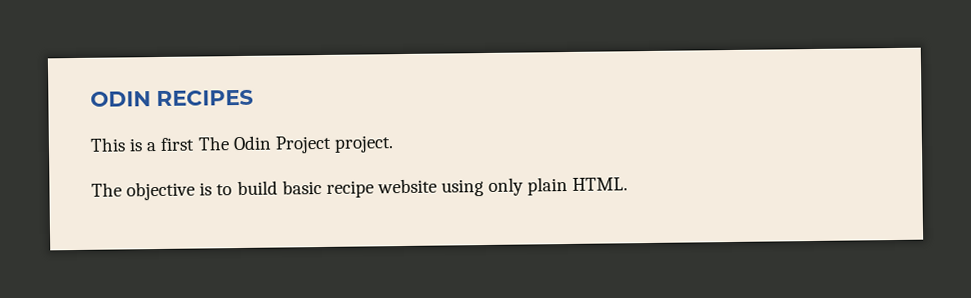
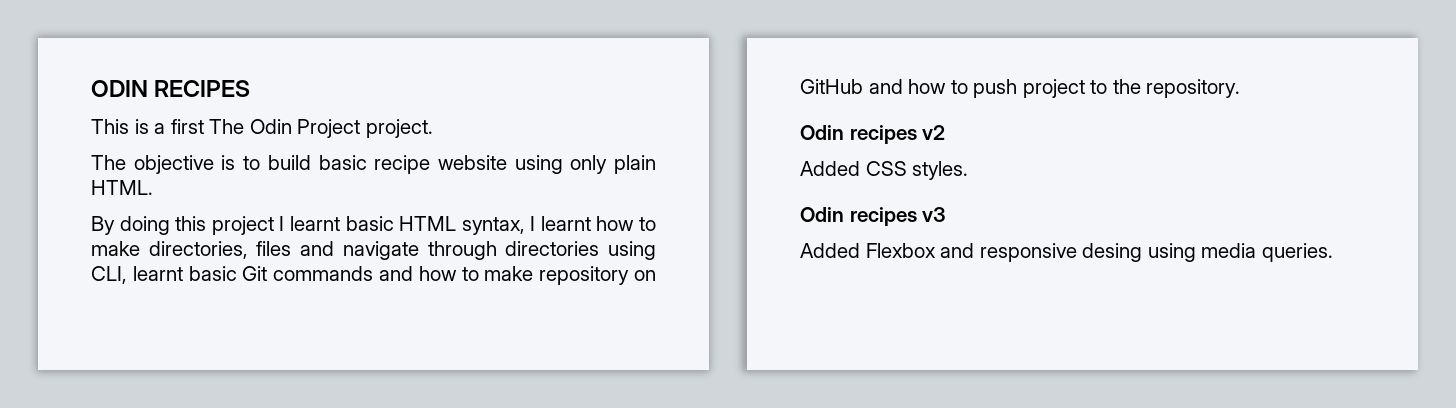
+ By doing this project I learnt basic HTML syntax, I learnt how to make directories, files and navigate through directories using CLI, learnt basic Git commands and how to make repository on GitHub and how to push project to the repository.
+ Odin recipes v2
+ Added CSS styles.
+ Odin recipes v3
+ Added Flexbox and responsive desing using media queries.

